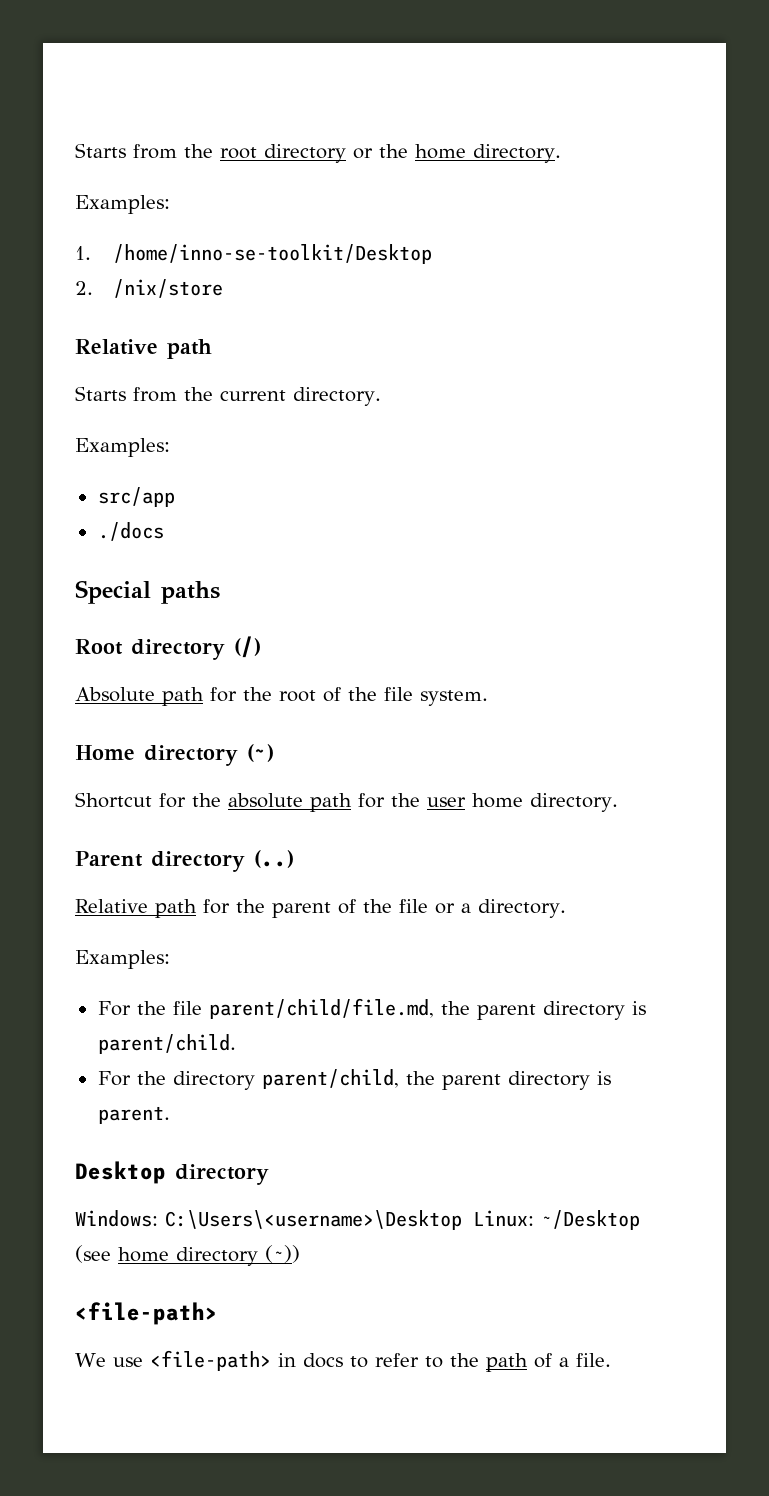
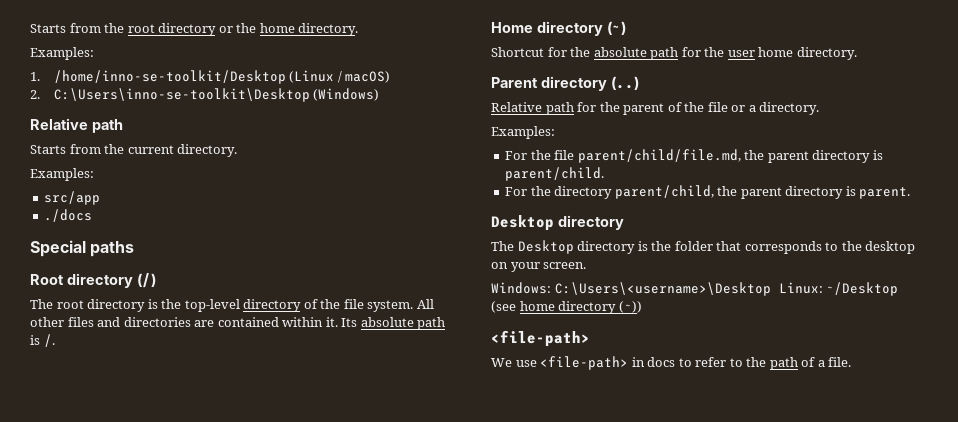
- 1. /home/inno-se-toolkit/Desktop
+ 1. /home/inno-se-toolkit/Desktop (Linux / macOS)
- 2. /nix/store
+ 2. C:\Users\inno-se-toolkit\Desktop (Windows)
- Absolute path for the root of the file system.
+ The root directory is the top-level directory of the file system. All other files and directories are contained within it. Its absolute path is /.
+ The Desktop directory is the folder that corresponds to the desktop on your screen.

